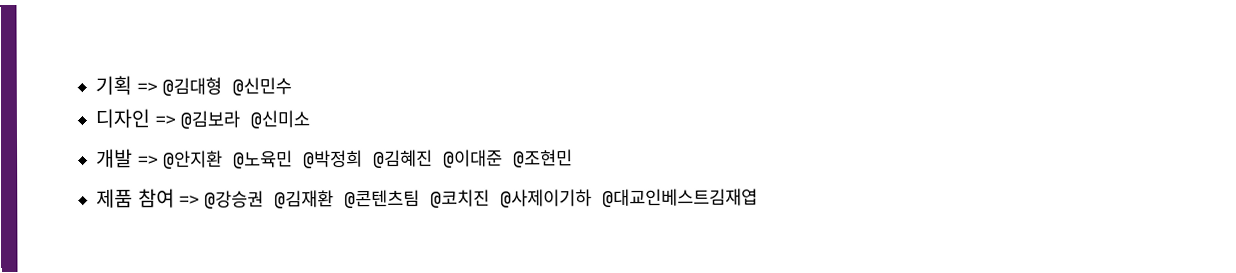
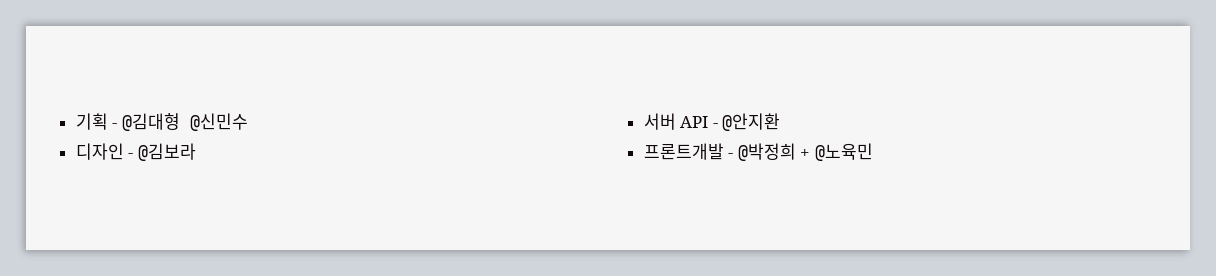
- 기획 => @김대형 @신민수
+ 기획 - @김대형 @신민수
- 디자인 => @김보라 @신미소
- 개발 => @안지환 @노육민 @박정희 @김혜진 @이대준 @조현민
- 제품 참여 => @강승권 @김재환 @콘텐츠팀 @코치진 @사제이기하 @대교인베스트김재엽
+ 디자인 - @김보라
+ 서버 API - @안지환
+ 프론트개발 - @박정희 + @노육민

